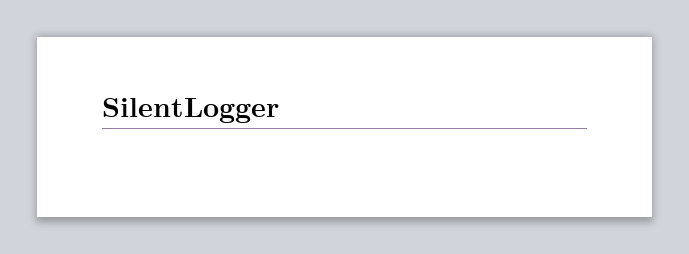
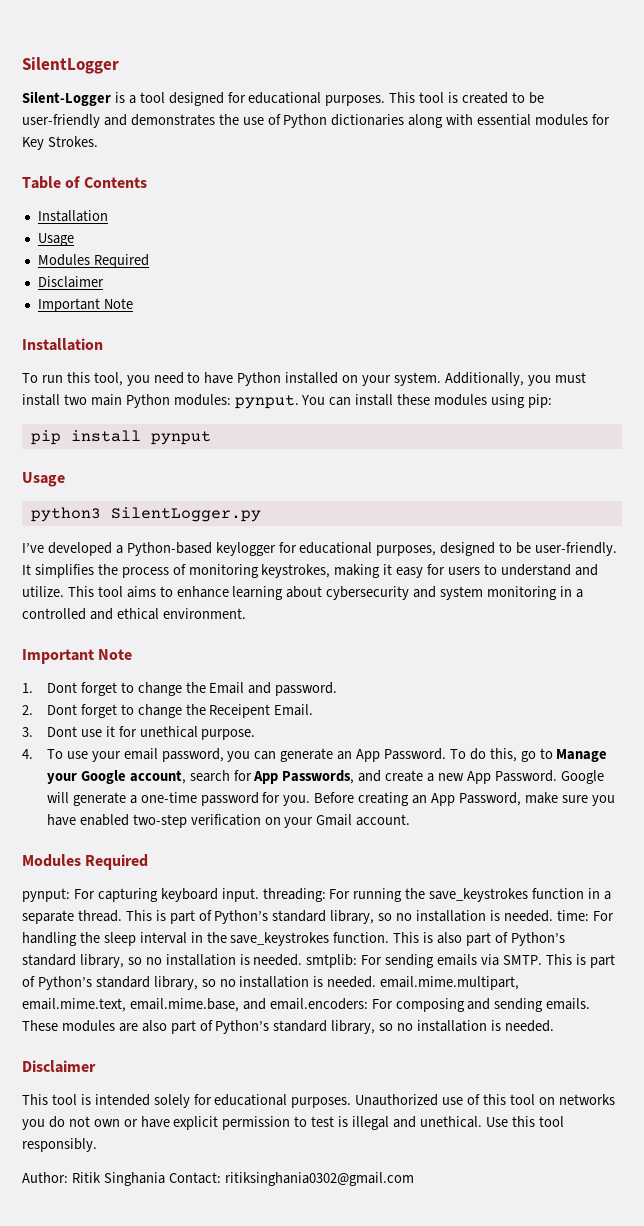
+ Silent-Logger is a tool designed for educational purposes. This tool is created to be user-friendly and demonstrates the use of Python dictionaries along with essential modules for Key Strokes.
+ Table of Contents
+ Installation
+ Usage
+ Modules Required
+ Disclaimer
+ Important Note
+ Installation
+ To run this tool, you need to have Python installed on your system. Additionally, you must install two main Python modules: pynput. You can install these modules using pip:
+ pip install pynput
+ Usage
+ python3 SilentLogger.py
+ I’ve developed a Python-based keylogger for educational purposes, designed to be user-friendly. It simplifies the process of monitoring keystrokes, making it easy for users to understand and utilize. This tool aims to enhance learning about cybersecurity and system monitoring in a controlled and ethical environment.
+ Important Note
+ 1. Dont forget to change the Email and password.
+ 2. Dont forget to change the Receipent Email.
+ 3. Dont use it for unethical purpose.
+ 4. To use your email password, you can generate an App Password. To do this, go to Manage your Google account, search for App Passwords, and create a new App Password. Google will generate a one-time password for you. Before creating an App Password, make sure you have enabled two-step verification on your Gmail account.
+ Modules Required
+ pynput: For capturing keyboard input. threading: For running the save_keystrokes function in a separate thread. This is part of Python’s standard library, so no installation is needed. time: For handling the sleep interval in the save_keystrokes function. This is also part of Python’s standard library, so no installation is needed. smtplib: For sending emails via SMTP. This is part of Python’s standard library, so no installation is needed. email.mime.multipart, email.mime.text, email.mime.base, and email.encoders: For composing and sending emails. These modules are also part of Python’s standard library, so no installation is needed.
+ Disclaimer
+ This tool is intended solely for educational purposes. Unauthorized use of this tool on networks you do not own or have explicit permission to test is illegal and unethical. Use this tool responsibly.
+ Author: Ritik Singhania Contact: ritiksinghania0302@gmail.com

